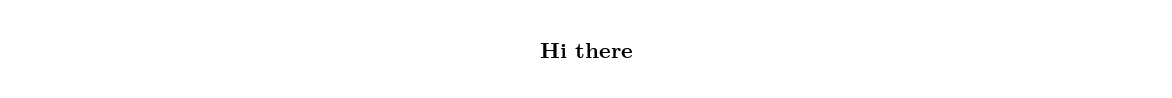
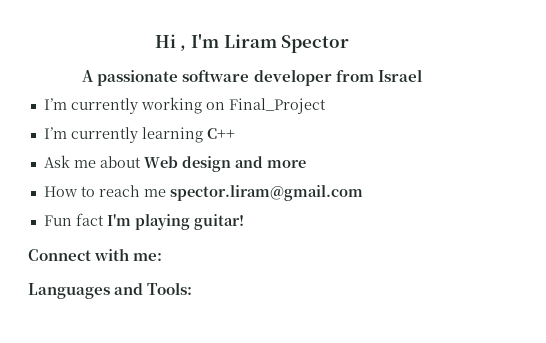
- Hi there
+ Hi , I'm Liram Spector
+ A passionate software developer from Israel
+ I’m currently working on Final_Project
+ I’m currently learning C++
+ Ask me about Web design and more
+ How to reach me spector.liram@gmail.com
+ Fun fact I'm playing guitar!
+ Connect with me:
+ Languages and Tools:

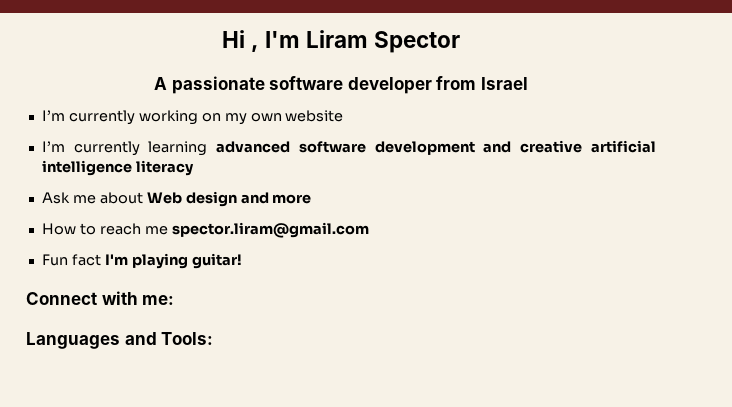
- I’m currently working on Final_Project
+ I’m currently working on my own website
- I’m currently learning C++
+ I’m currently learning advanced software development and creative artificial intelligence literacy

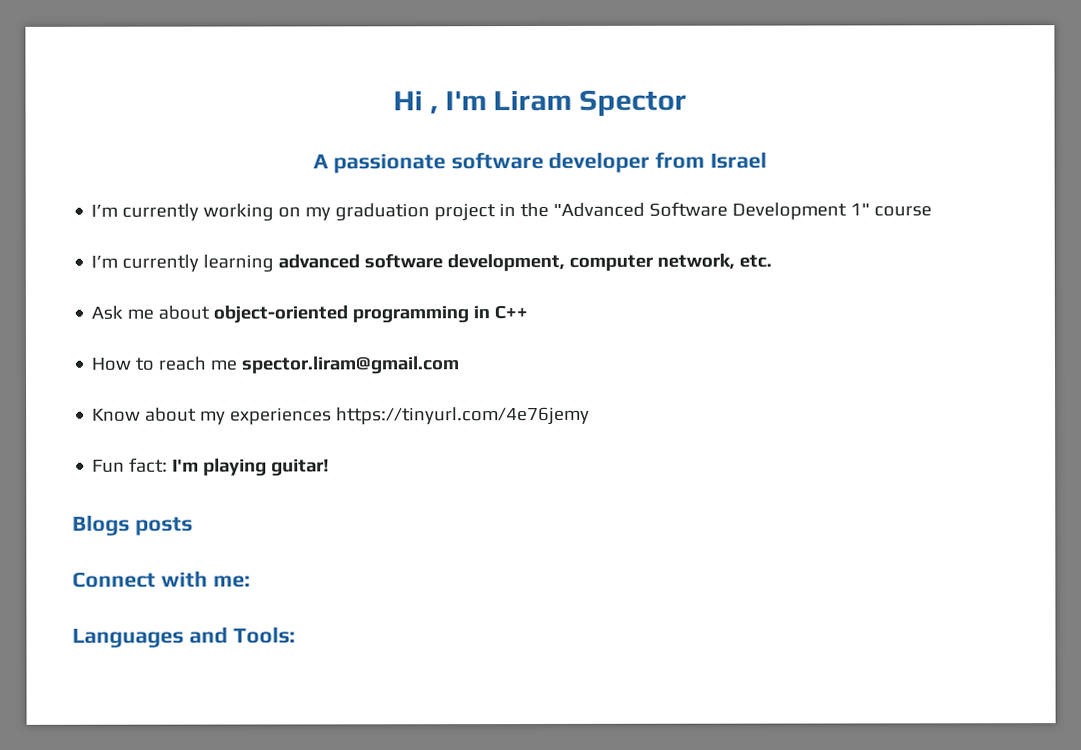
- I’m currently working on my own website
+ I’m currently working on my graduation project in the "Advanced Software Development 1" course
- I’m currently learning advanced software development and creative artificial intelligence literacy
+ I’m currently learning advanced software development, computer network, etc.
- Ask me about Web design and more
+ Ask me about object-oriented programming in C++
+ Know about my experiences https://tinyurl.com/4e76jemy
- Fun fact I'm playing guitar!
+ Fun fact: I'm playing guitar!
+ Blogs posts

